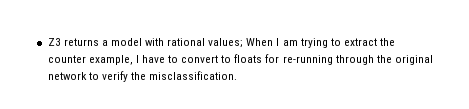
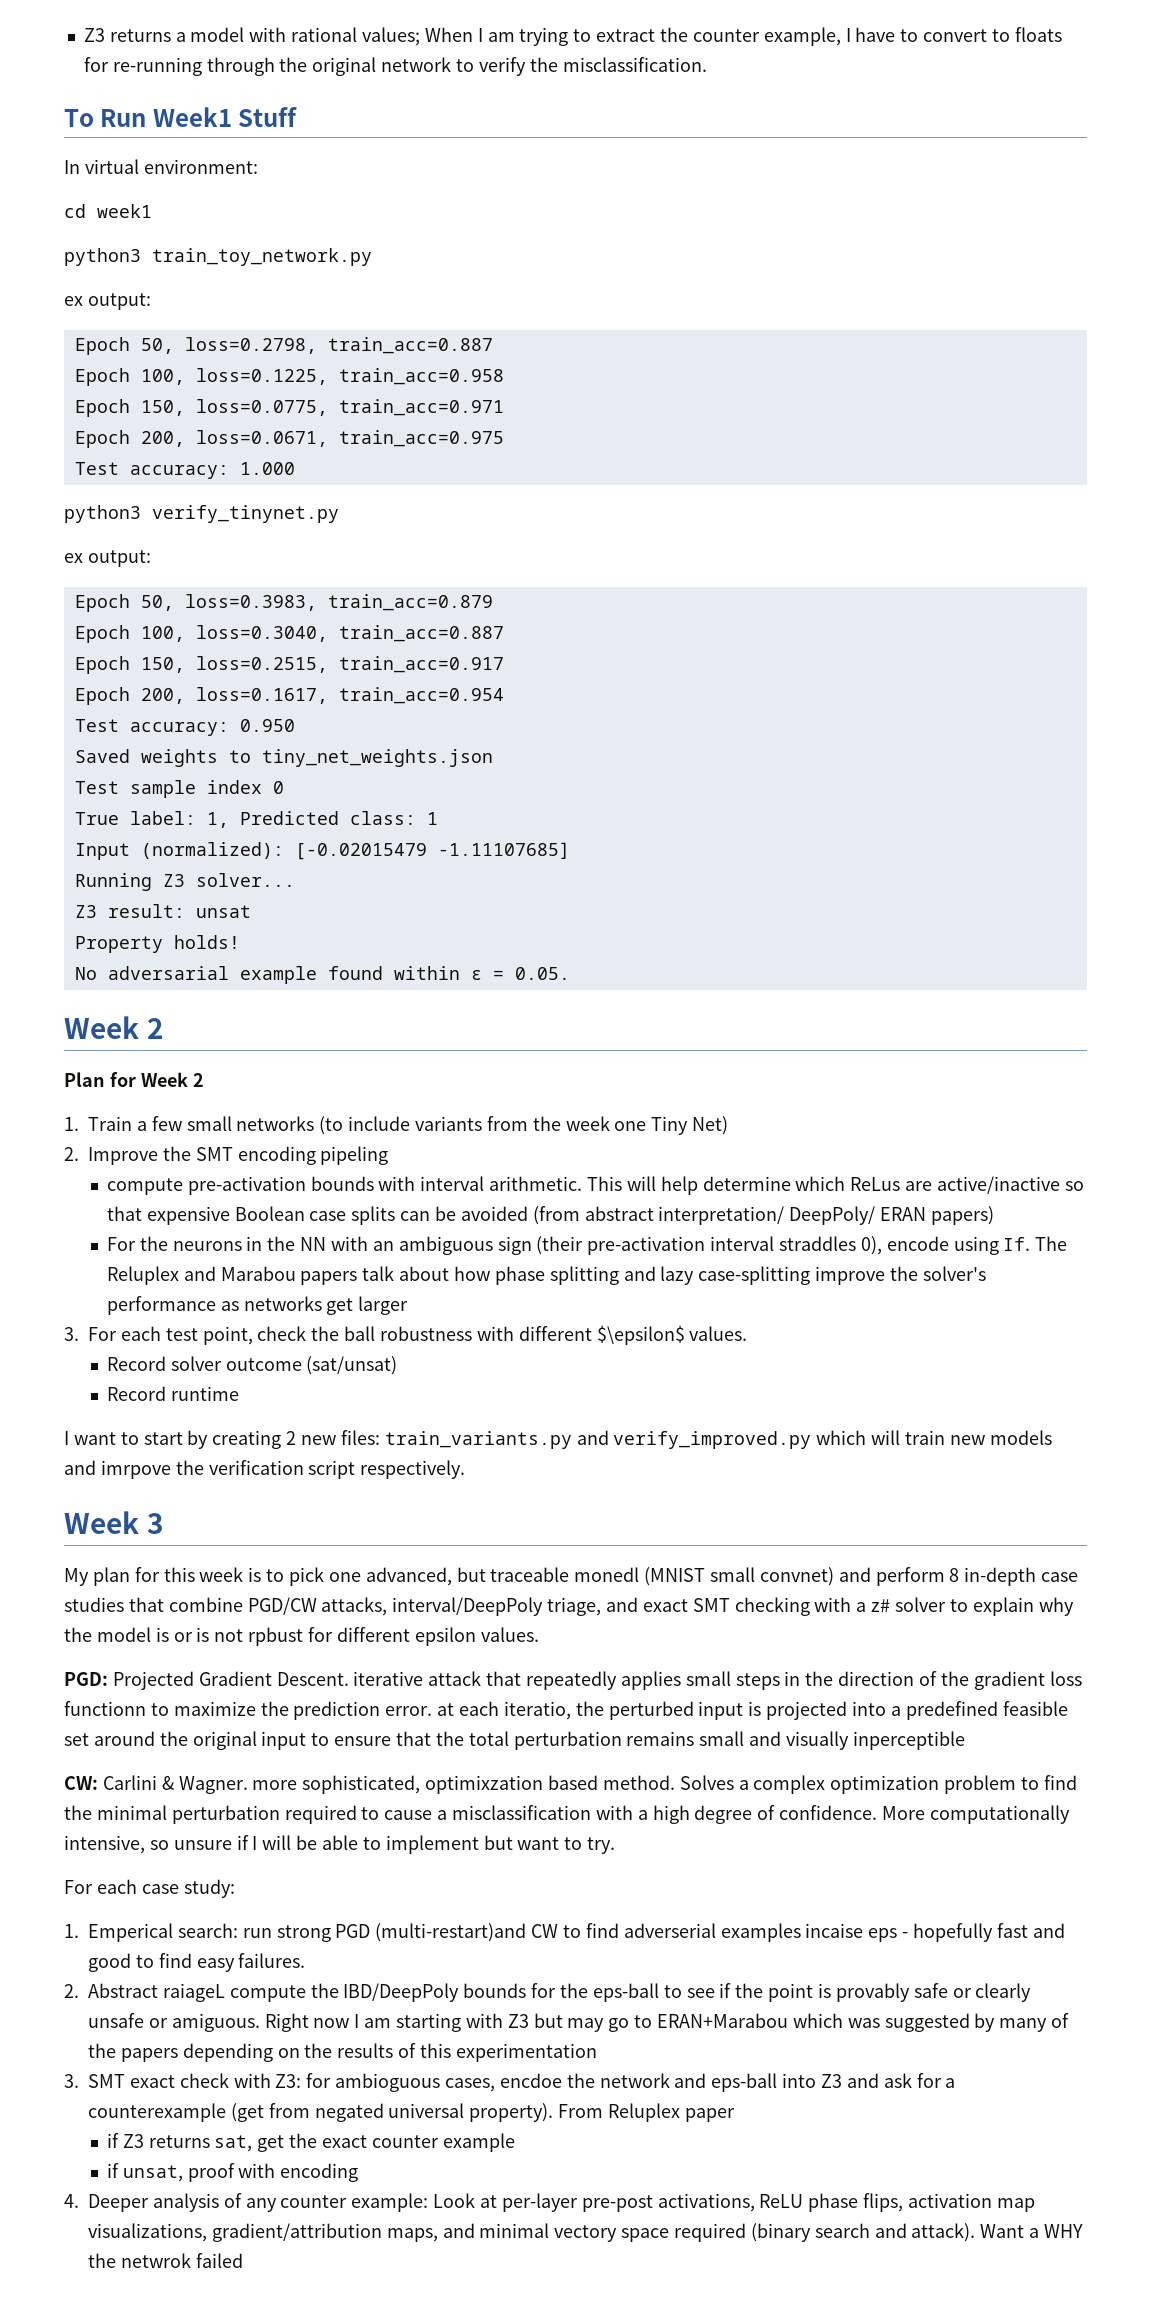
+ To Run Week1 Stuff
+ In virtual environment:
+ cd week1
+ python3 train_toy_network.py
+ ex output:
+ Epoch 50, loss=0.2798, train_acc=0.887
+ Epoch 100, loss=0.1225, train_acc=0.958
+ Epoch 150, loss=0.0775, train_acc=0.971
+ Epoch 200, loss=0.0671, train_acc=0.975
+ Test accuracy: 1.000
+ python3 verify_tinynet.py
+ ex output:
+ Epoch 50, loss=0.3983, train_acc=0.879
+ Epoch 100, loss=0.3040, train_acc=0.887
+ Epoch 150, loss=0.2515, train_acc=0.917
+ Epoch 200, loss=0.1617, train_acc=0.954
+ Test accuracy: 0.950
+ Saved weights to tiny_net_weights.json
+ Test sample index 0
+ True label: 1, Predicted class: 1
+ Input (normalized): [-0.02015479 -1.11107685]
+ Running Z3 solver...
+ Z3 result: unsat
+ Property holds!
+ No adversarial example found within ε = 0.05.
+ Week 2
+ Plan for Week 2
+ 1. Train a few small networks (to include variants from the week one Tiny Net)
+ 2. Improve the SMT encoding pipeling
+ compute pre-activation bounds with interval arithmetic. This will help determine which ReLus are active/inactive so that expensive Boolean case splits can be avoided (from abstract interpretation/ DeepPoly/ ERAN papers)
+ For the neurons in the NN with an ambiguous sign (their pre-activation interval straddles 0), encode using If. The Reluplex and Marabou papers talk about how phase splitting and lazy case-splitting improve the solver's performance as networks get larger
+ 3. For each test point, check the ball robustness with different $\epsilon$ values.
+ Record solver outcome (sat/unsat)
+ Record runtime
+ I want to start by creating 2 new files: train_variants.py and verify_improved.py which will train new models and imrpove the verification script respectively.
+ Week 3
+ My plan for this week is to pick one advanced, but traceable monedl (MNIST small convnet) and perform 8 in-depth case studies that combine PGD/CW attacks, interval/DeepPoly triage, and exact SMT checking with a z# solver to explain why the model is or is not rpbust for different epsilon values.
+ PGD: Projected Gradient Descent. iterative attack that repeatedly applies small steps in the direction of the gradient loss functionn to maximize the prediction error. at each iteratio, the perturbed input is projected into a predefined feasible set around the original input to ensure that the total perturbation remains small and visually inperceptible
+ CW: Carlini & Wagner. more sophisticated, optimixzation based method. Solves a complex optimization problem to find the minimal perturbation required to cause a misclassification with a high degree of confidence. More computationally intensive, so unsure if I will be able to implement but want to try.
+ For each case study:
+ 1. Emperical search: run strong PGD (multi-restart)and CW to find adverserial examples incaise eps - hopefully fast and good to find easy failures.
+ 2. Abstract raiageL compute the IBD/DeepPoly bounds for the eps-ball to see if the point is provably safe or clearly unsafe or amiguous. Right now I am starting with Z3 but may go to ERAN+Marabou which was suggested by many of the papers depending on the results of this experimentation
+ 3. SMT exact check with Z3: for ambioguous cases, encdoe the network and eps-ball into Z3 and ask for a counterexample (get from negated universal property). From Reluplex paper
+ if Z3 returns sat, get the exact counter example
+ if unsat, proof with encoding
+ 4. Deeper analysis of any counter example: Look at per-layer pre-post activations, ReLU phase flips, activation map visualizations, gradient/attribution maps, and minimal vectory space required (binary search and attack). Want a WHY the netwrok failed

